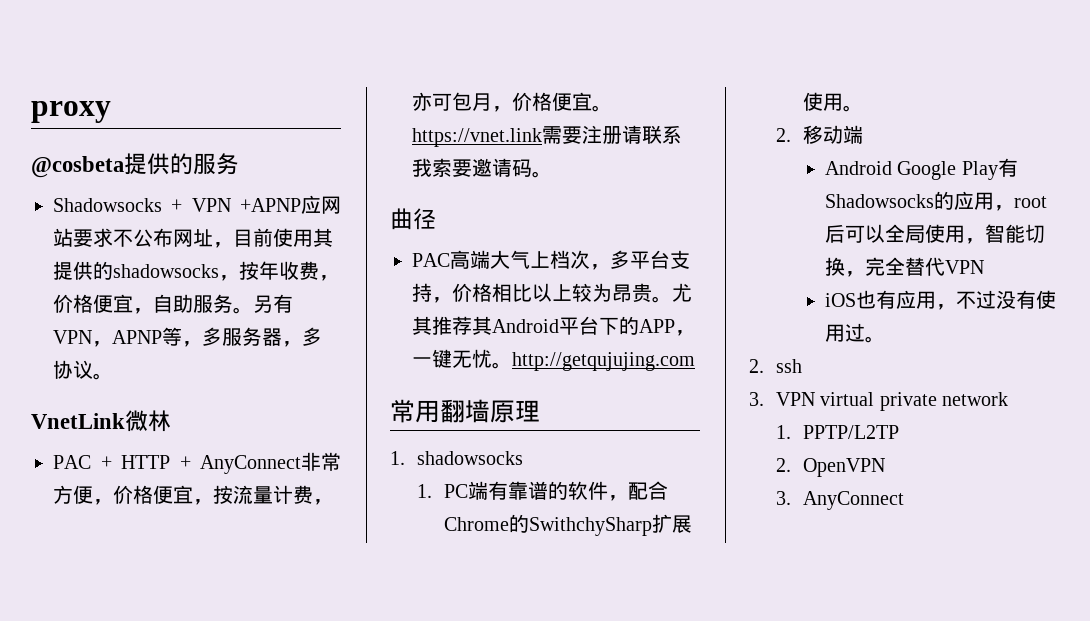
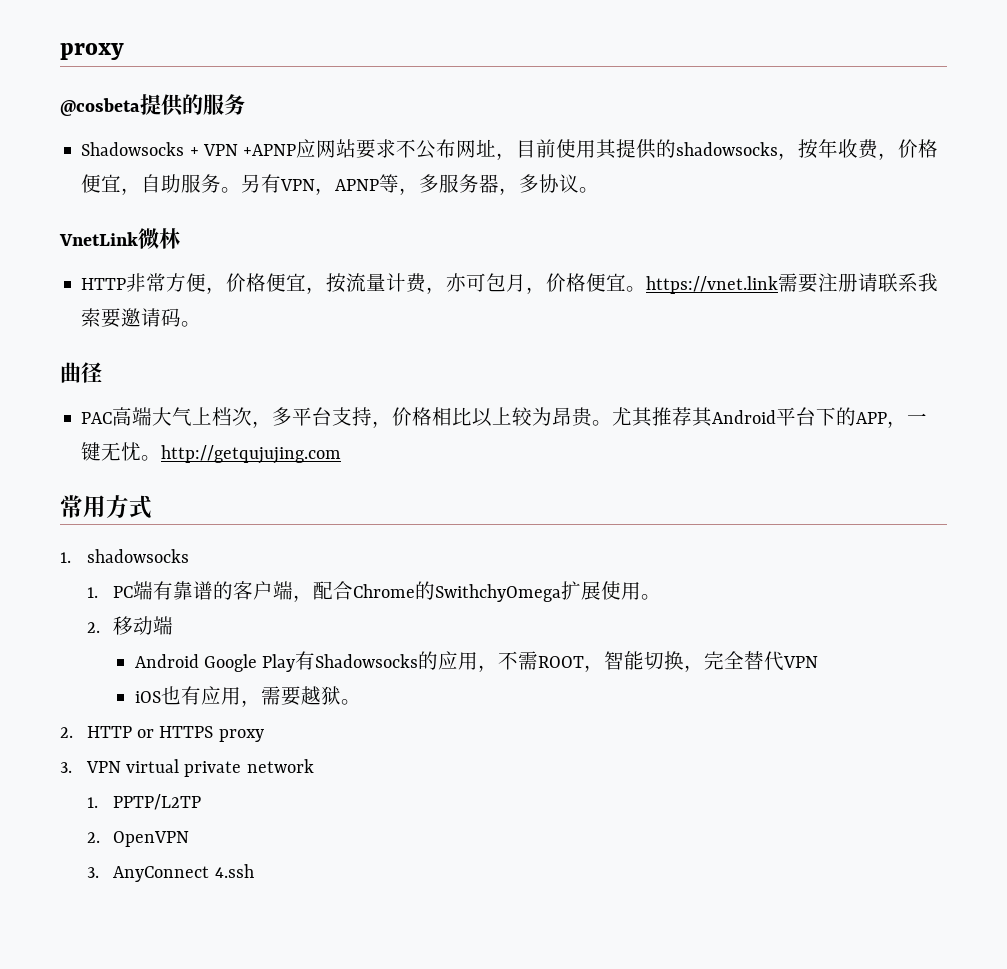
- PAC + HTTP + AnyConnect非常方便，价格便宜，按流量计费，亦可包月，价格便宜。https://vnet.link需要注册请联系我索要邀请码。
+ HTTP非常方便，价格便宜，按流量计费，亦可包月，价格便宜。https://vnet.link需要注册请联系我索要邀请码。
- 常用翻墙原理
+ 常用方式
- 1. PC端有靠谱的软件，配合Chrome的SwithchySharp扩展使用。
+ 1. PC端有靠谱的客户端，配合Chrome的SwithchyOmega扩展使用。
- Android Google Play有Shadowsocks的应用，root后可以全局使用，智能切换，完全替代VPN
+ Android Google Play有Shadowsocks的应用，不需ROOT，智能切换，完全替代VPN
- iOS也有应用，不过没有使用过。
- 2. ssh
+ iOS也有应用，需要越狱。
+ 2. HTTP or HTTPS proxy
- 3. AnyConnect
+ 3. AnyConnect 4.ssh

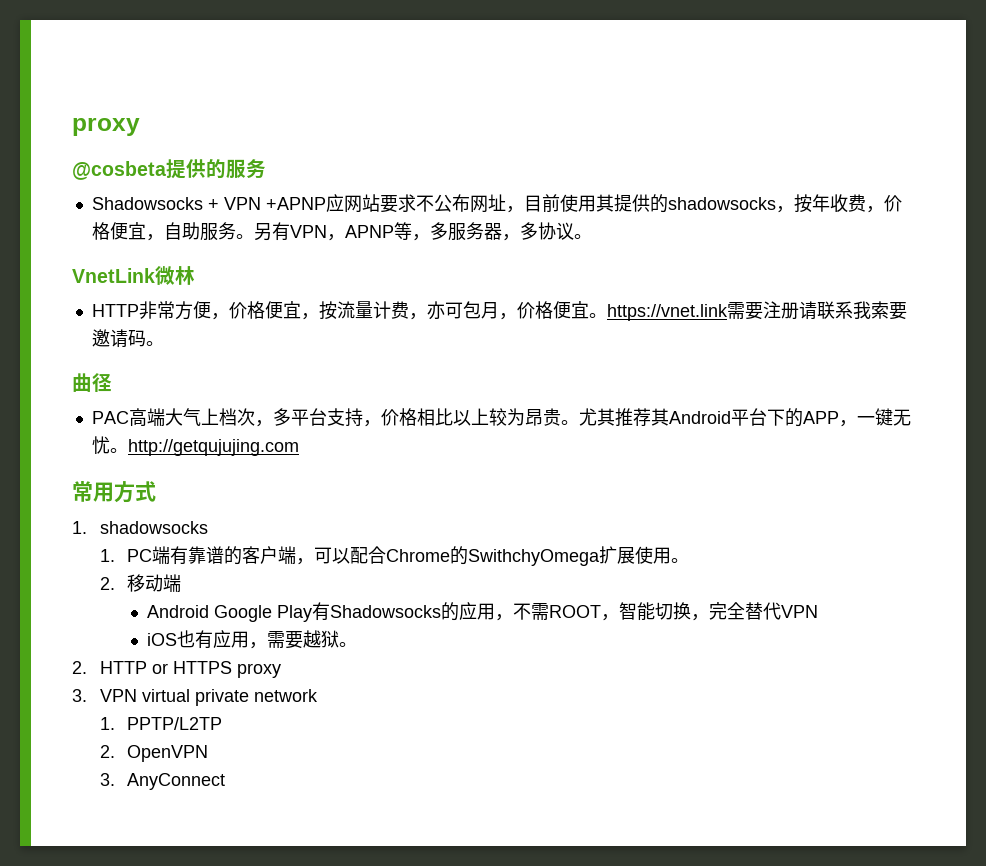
- 1. PC端有靠谱的客户端，配合Chrome的SwithchyOmega扩展使用。
+ 1. PC端有靠谱的客户端，可以配合Chrome的SwithchyOmega扩展使用。
- 3. AnyConnect 4.ssh
+ 3. AnyConnect

